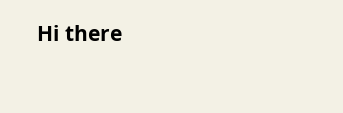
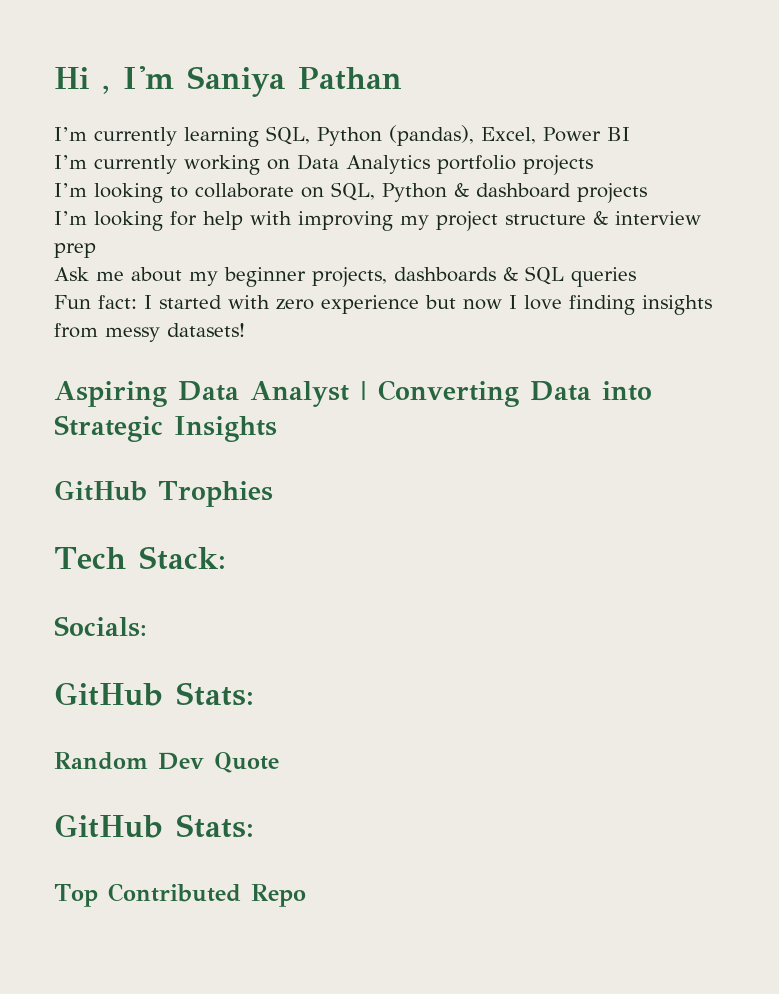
- Hi there
+ Hi , I'm Saniya Pathan
+ I’m currently learning SQL, Python (pandas), Excel, Power BI
+ I’m currently working on Data Analytics portfolio projects
+ I’m looking to collaborate on SQL, Python & dashboard projects
+ I’m looking for help with improving my project structure & interview prep
+ Ask me about my beginner projects, dashboards & SQL queries
+ Fun fact: I started with zero experience but now I love finding insights from messy datasets!
+ Aspiring Data Analyst | Converting Data into Strategic Insights
+ GitHub Trophies
+ Tech Stack:
+ Socials:
+ GitHub Stats:
+ Random Dev Quote
+ GitHub Stats:
+ Top Contributed Repo

